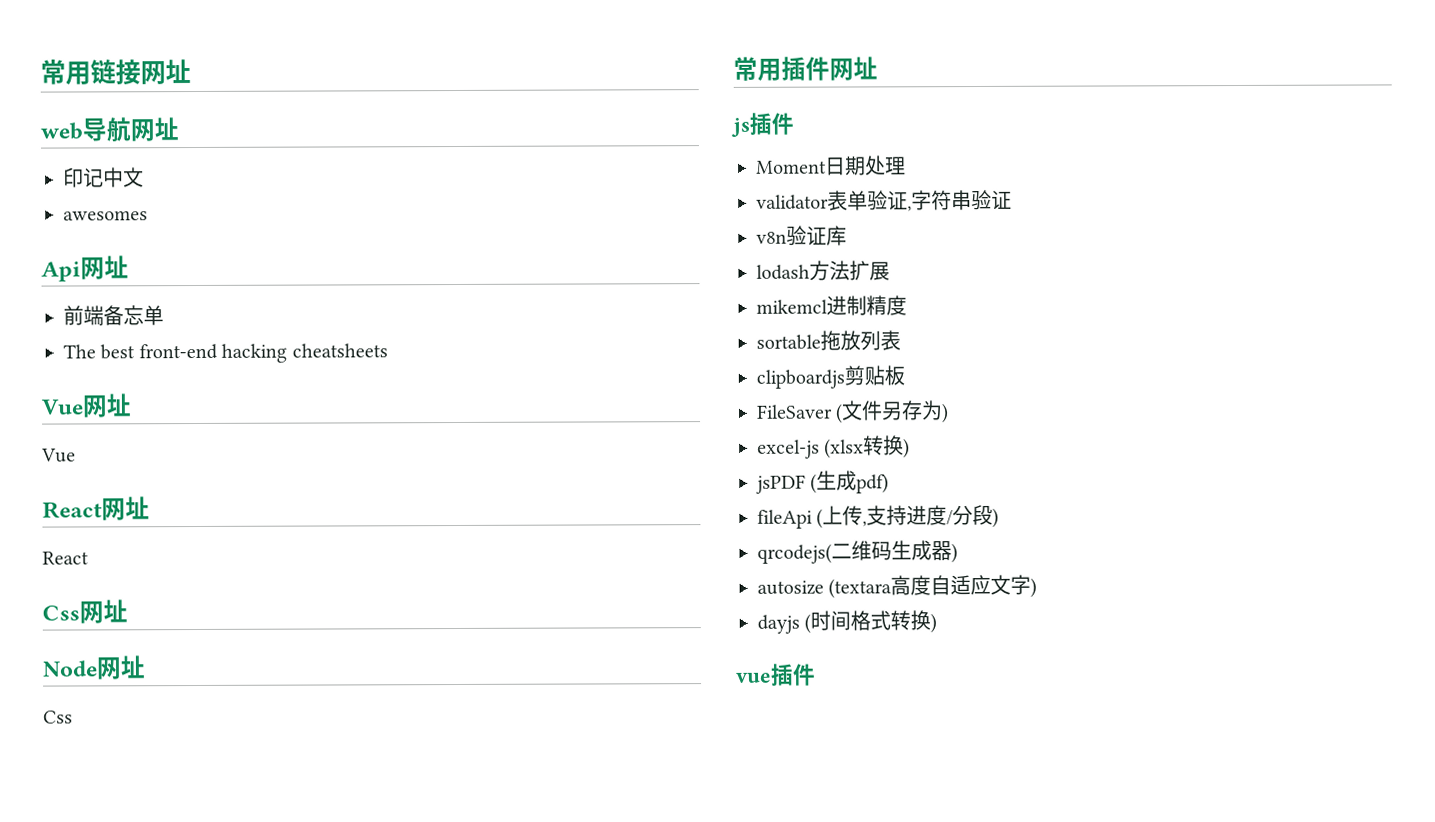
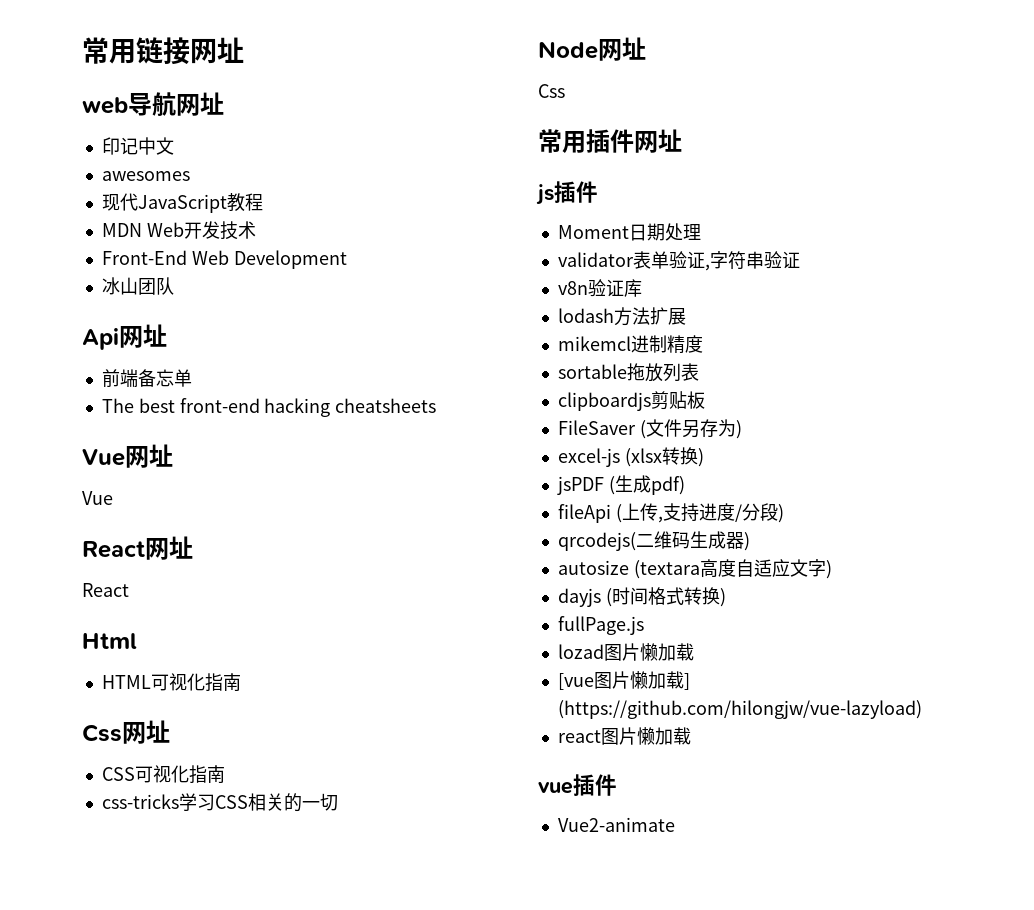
+ 现代JavaScript教程
+ MDN Web开发技术
+ Front-End Web Development
+ 冰山团队
+ Html
+ HTML可视化指南
  Css网址
+ CSS可视化指南
+ css-tricks学习CSS相关的一切
+ fullPage.js
+ lozad图片懒加载
+ [vue图片懒加载] (https://github.com/hilongjw/vue-lazyload)
+ react图片懒加载
+ Vue2-animate

